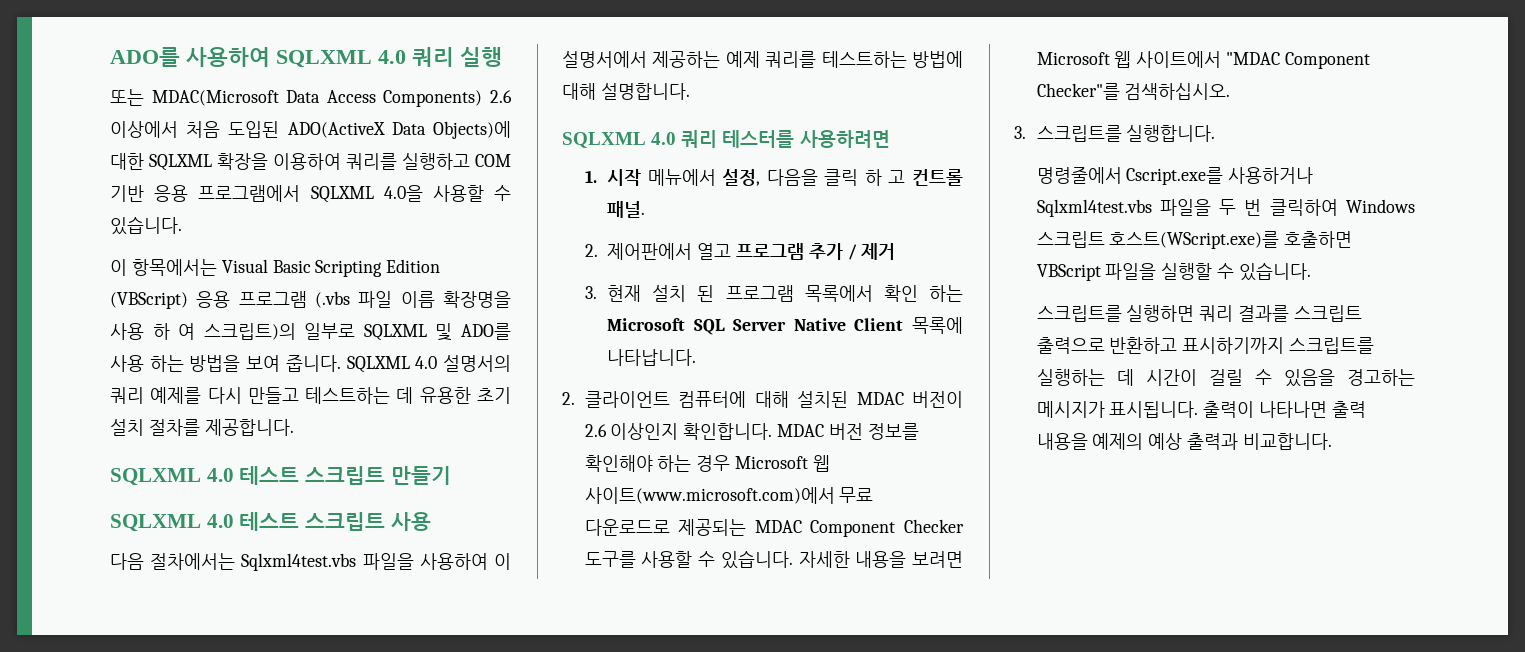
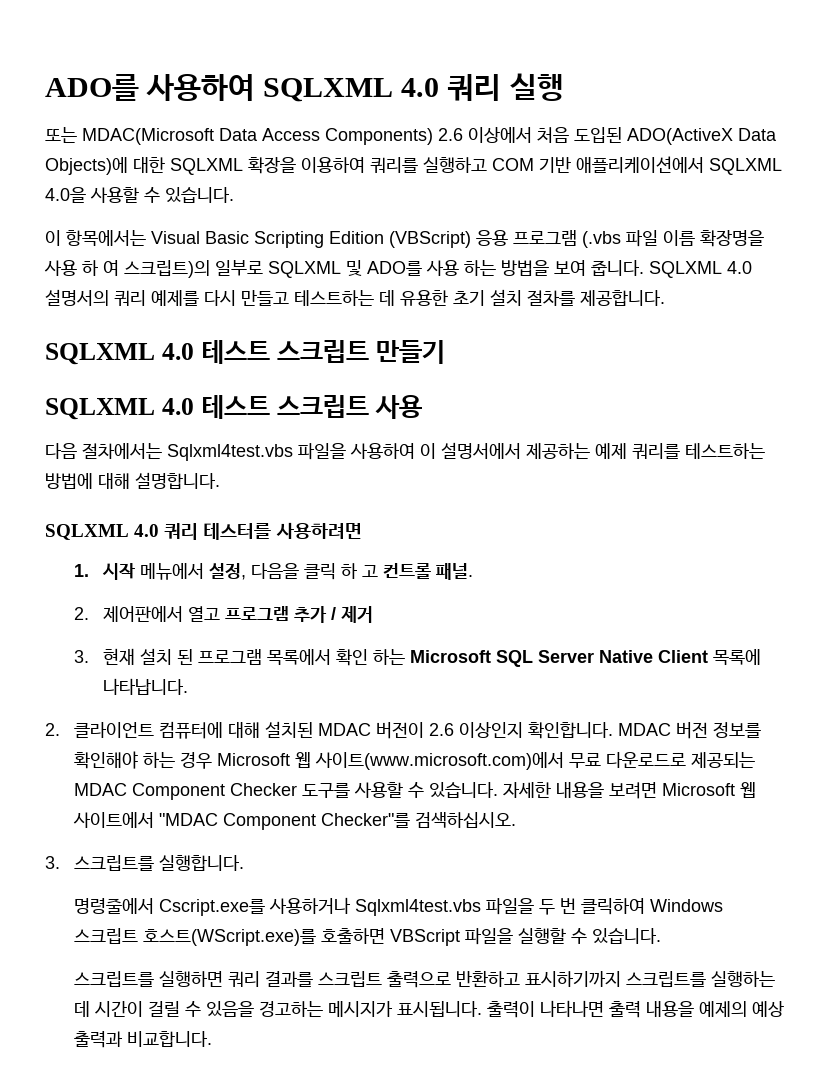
- 또는 MDAC(Microsoft Data Access Components) 2.6 이상에서 처음 도입된 ADO(ActiveX Data Objects)에 대한 SQLXML 확장을 이용하여 쿼리를 실행하고 COM 기반 응용 프로그램에서 SQLXML 4.0을 사용할 수 있습니다.
+ 또는 MDAC(Microsoft Data Access Components) 2.6 이상에서 처음 도입된 ADO(ActiveX Data Objects)에 대한 SQLXML 확장을 이용하여 쿼리를 실행하고 COM 기반 애플리케이션에서 SQLXML 4.0을 사용할 수 있습니다.

